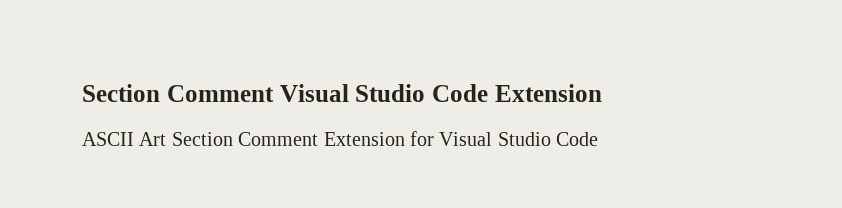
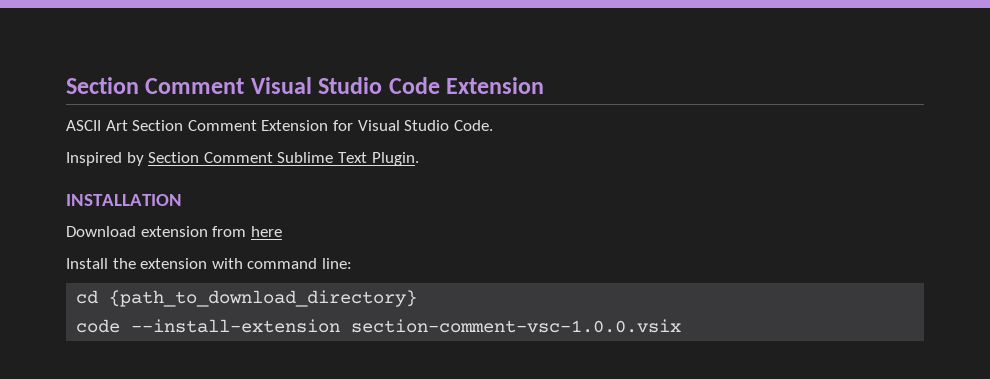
- ASCII Art Section Comment Extension for Visual Studio Code
+ ASCII Art Section Comment Extension for Visual Studio Code.
+ Inspired by Section Comment Sublime Text Plugin.
+ INSTALLATION
+ Download extension from here
+ Install the extension with command line:
+ cd {path_to_download_directory}
+ code --install-extension section-comment-vsc-1.0.0.vsix

